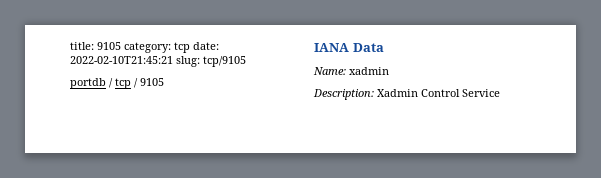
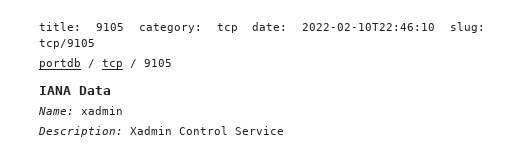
- title: 9105 category: tcp date: 2022-02-10T21:45:21 slug: tcp/9105
+ title: 9105 category: tcp date: 2022-02-10T22:46:10 slug: tcp/9105

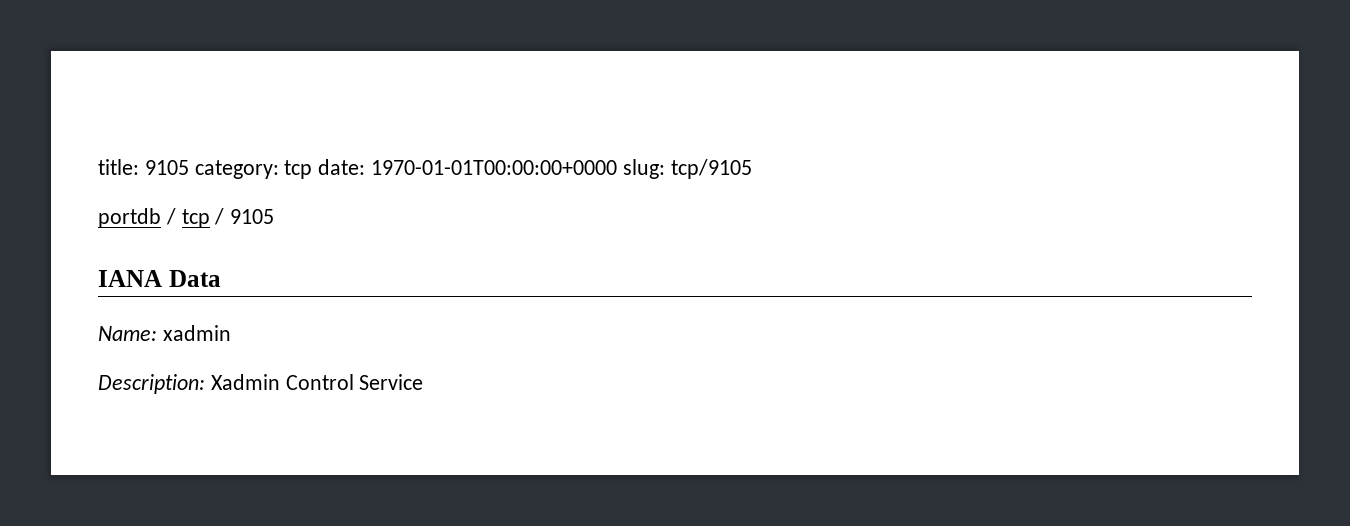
- title: 9105 category: tcp date: 2022-02-10T22:46:10 slug: tcp/9105
+ title: 9105 category: tcp date: 1970-01-01T00:00:00+0000 slug: tcp/9105

